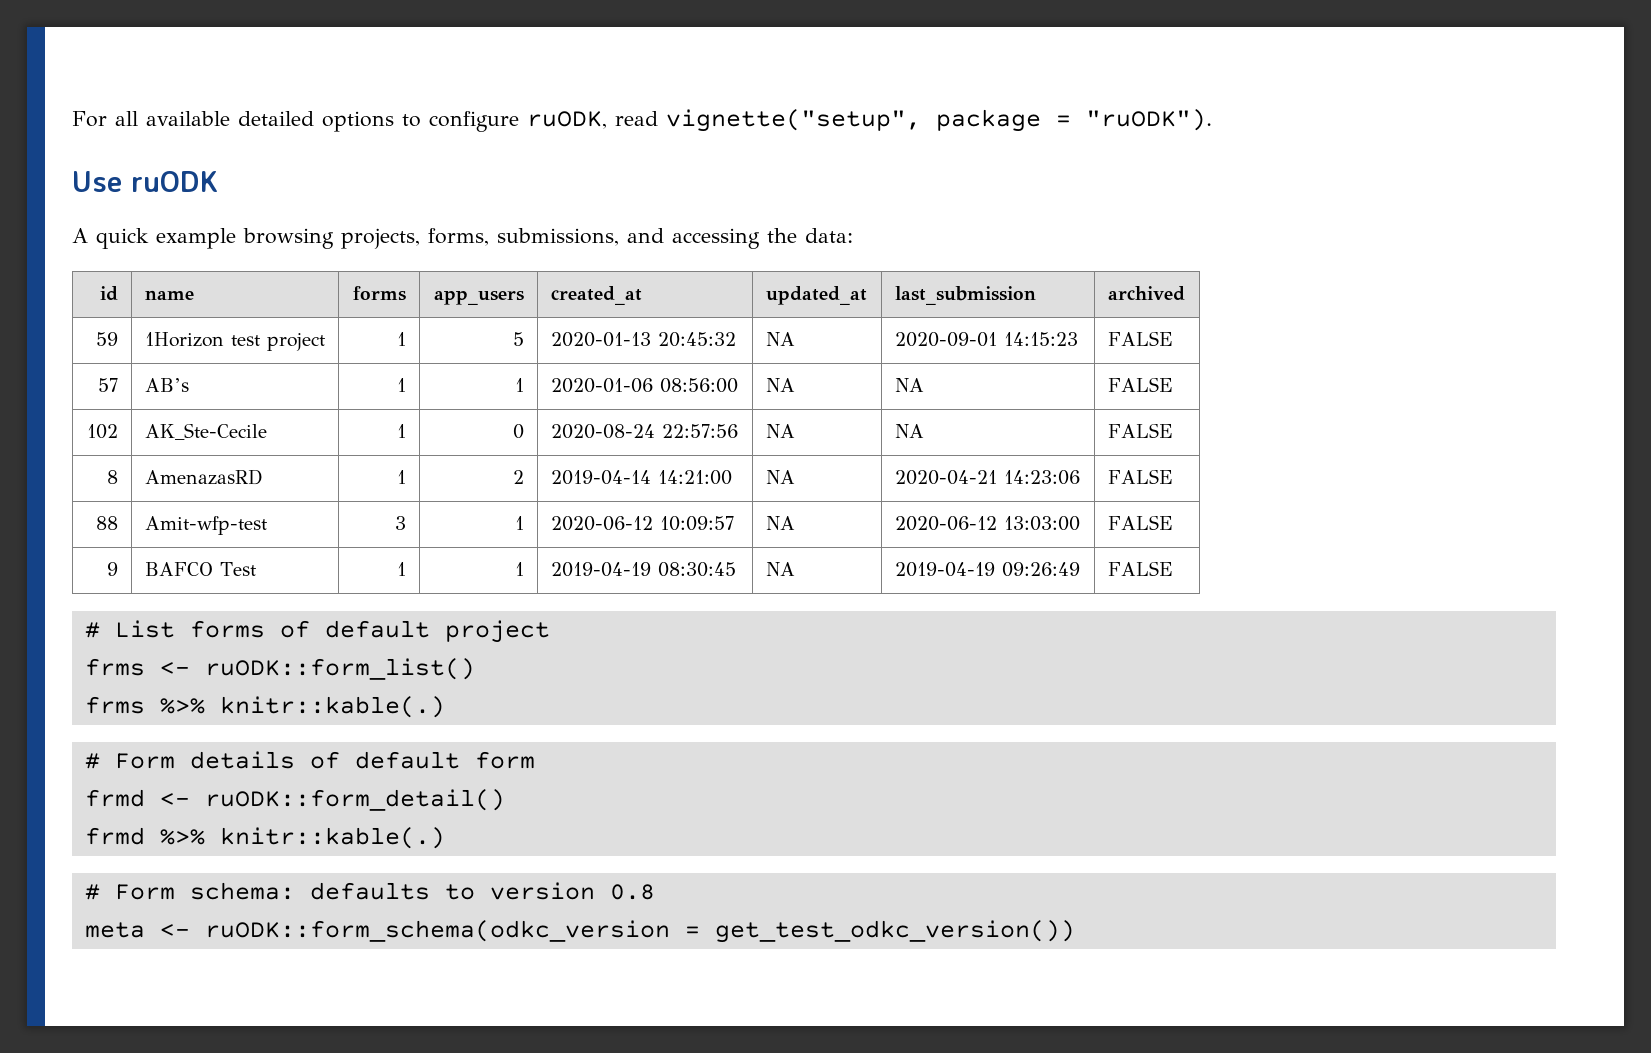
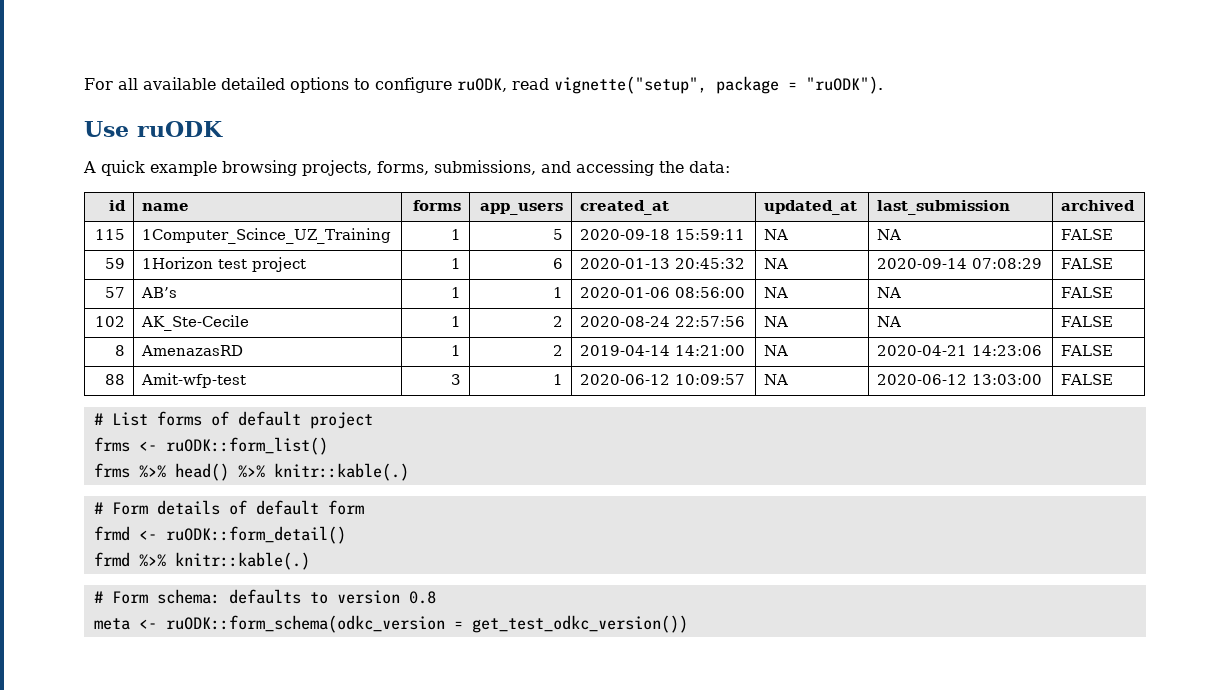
+ 115 | 1Computer_Scince_UZ_Training | 1 | 5 | 2020-09-18 15:59:11 | NA | NA | FALSE
- 59 | 1Horizon test project | 1 | 5 | 2020-01-13 20:45:32 | NA | 2020-09-01 14:15:23 | FALSE
+ 59 | 1Horizon test project | 1 | 6 | 2020-01-13 20:45:32 | NA | 2020-09-14 07:08:29 | FALSE
- 102 | AK_Ste-Cecile | 1 | 0 | 2020-08-24 22:57:56 | NA | NA | FALSE
+ 102 | AK_Ste-Cecile | 1 | 2 | 2020-08-24 22:57:56 | NA | NA | FALSE
- 9 | BAFCO Test | 1 | 1 | 2019-04-19 08:30:45 | NA | 2019-04-19 09:26:49 | FALSE
- frms %>% knitr::kable(.)
+ frms %>% head() %>% knitr::kable(.)

